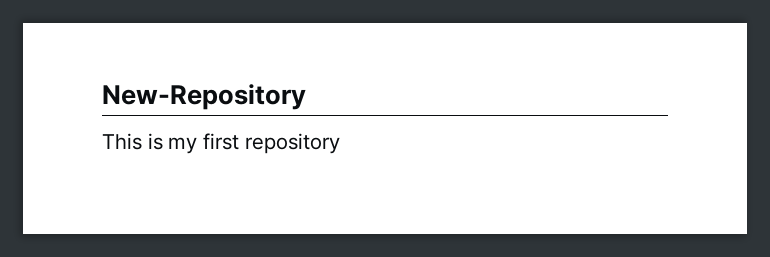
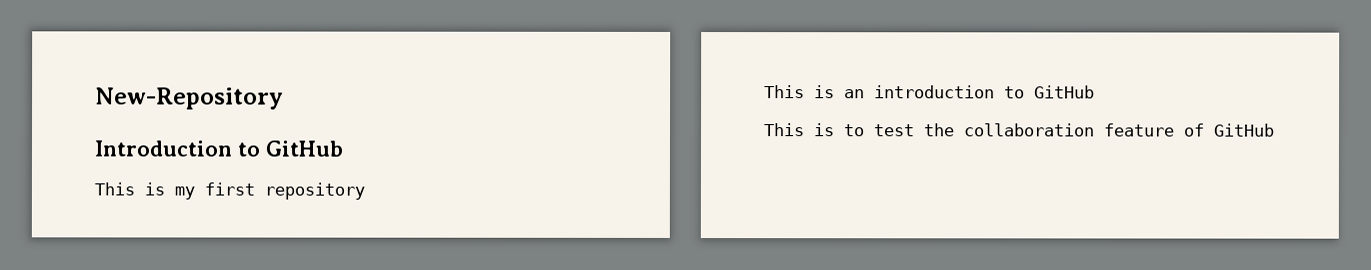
+ Introduction to GitHub
+ This is an introduction to GitHub
+ This is to test the collaboration feature of GitHub

